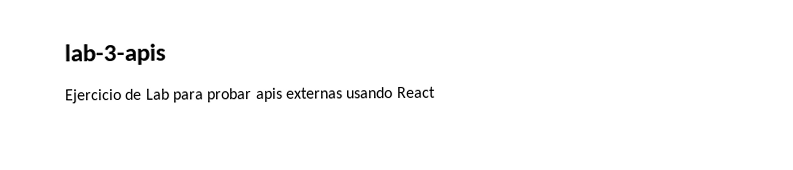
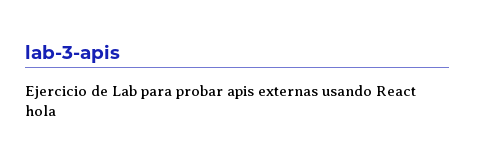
- Ejercicio de Lab para probar apis externas usando React
+ Ejercicio de Lab para probar apis externas usando React hola

